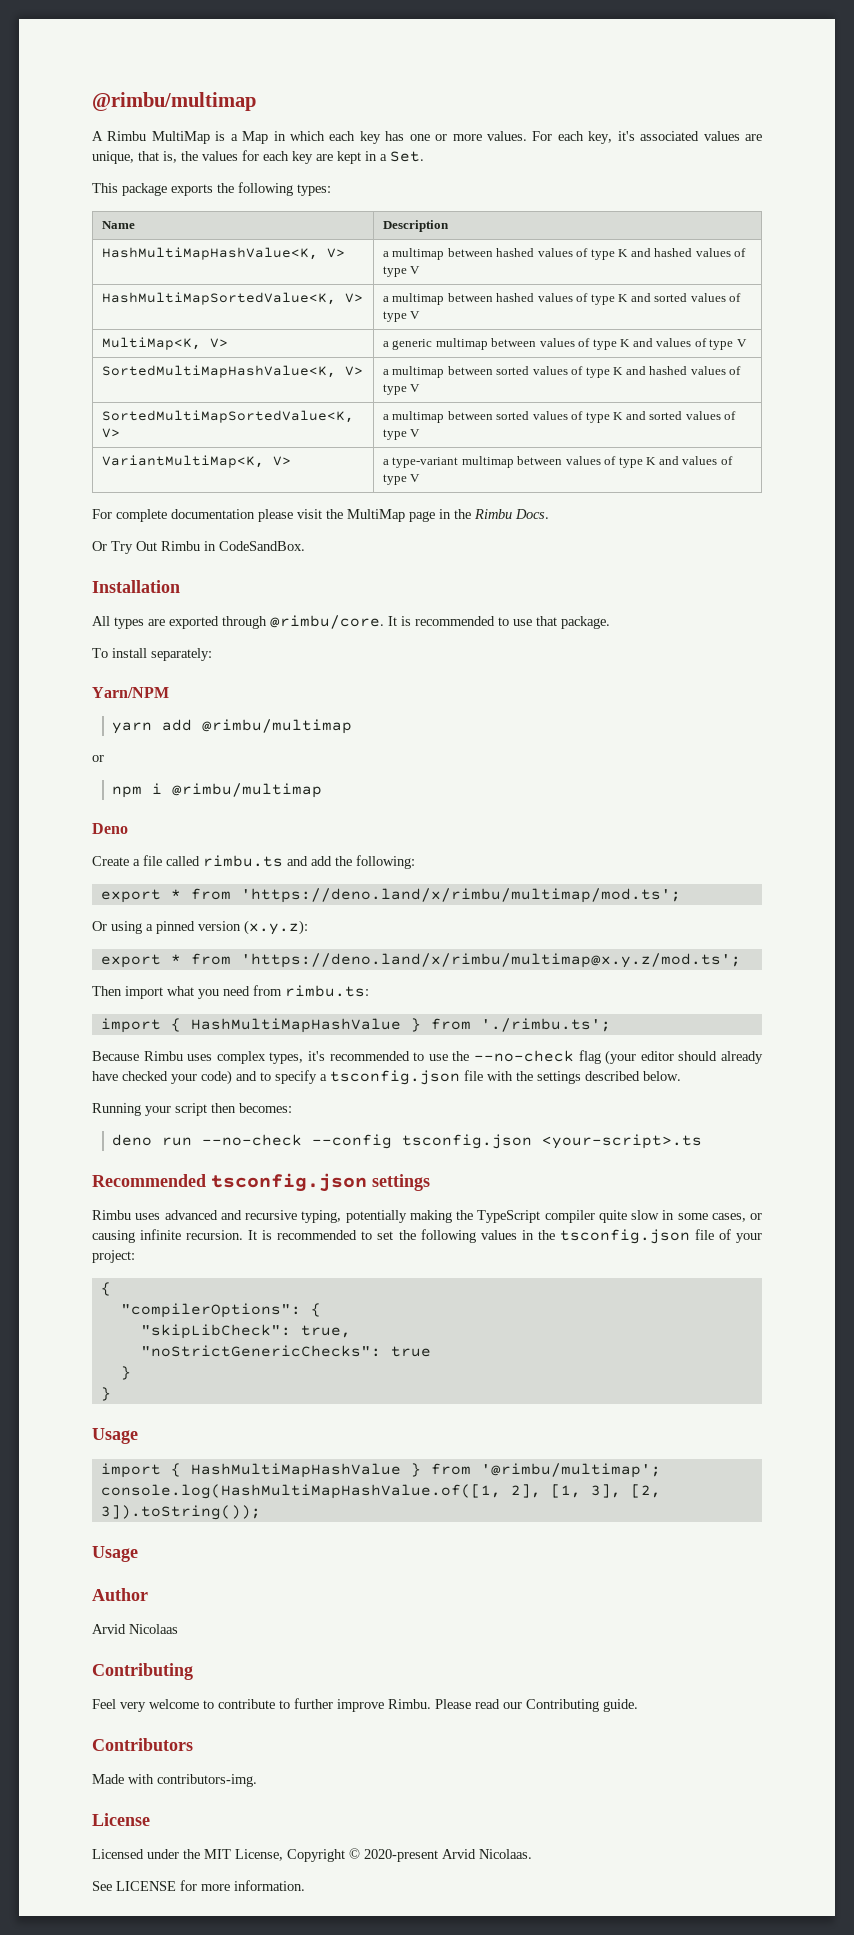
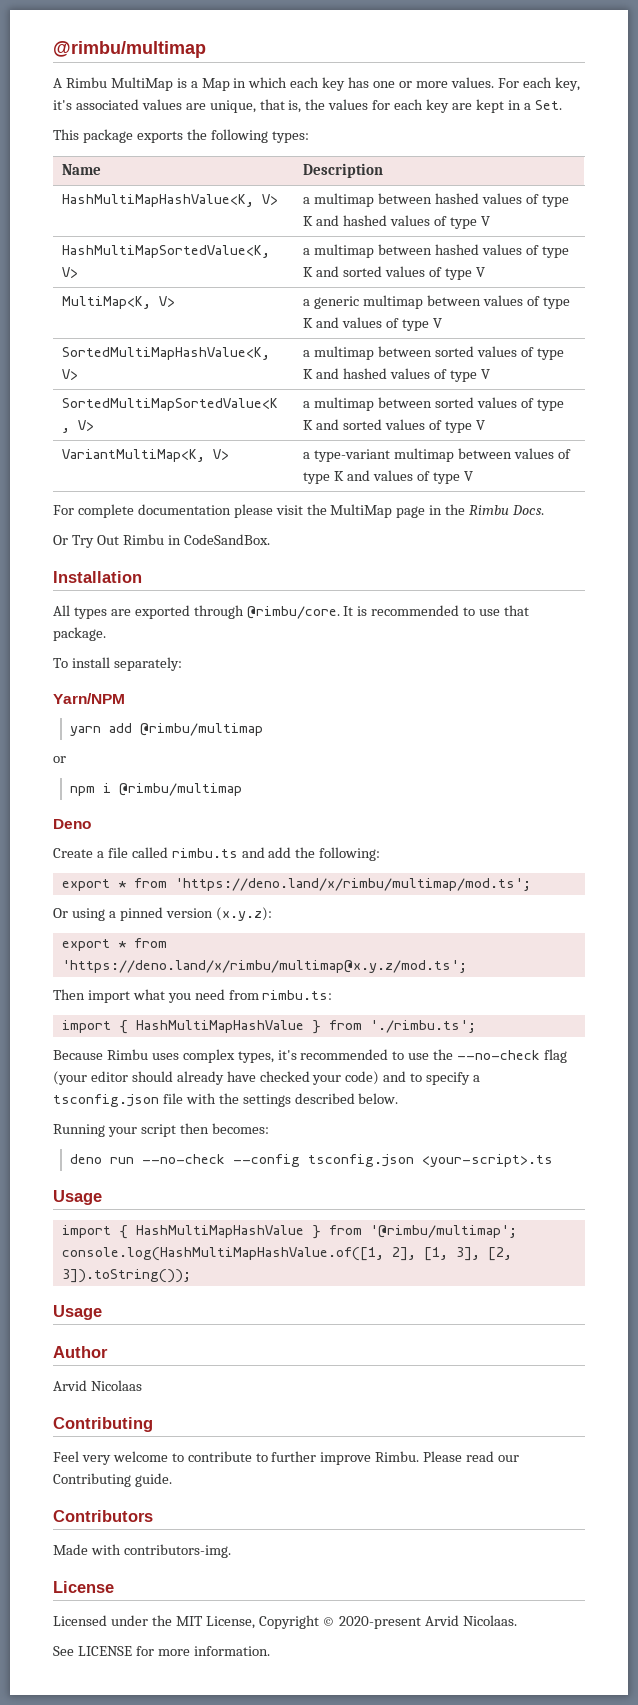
- Recommended tsconfig.json settings
- Rimbu uses advanced and recursive typing, potentially making the TypeScript compiler quite slow in some cases, or causing infinite recursion. It is recommended to set the following values in the tsconfig.json file of your project:
- {
- "compilerOptions": {
- "skipLibCheck": true,
- "noStrictGenericChecks": true
- }
- }

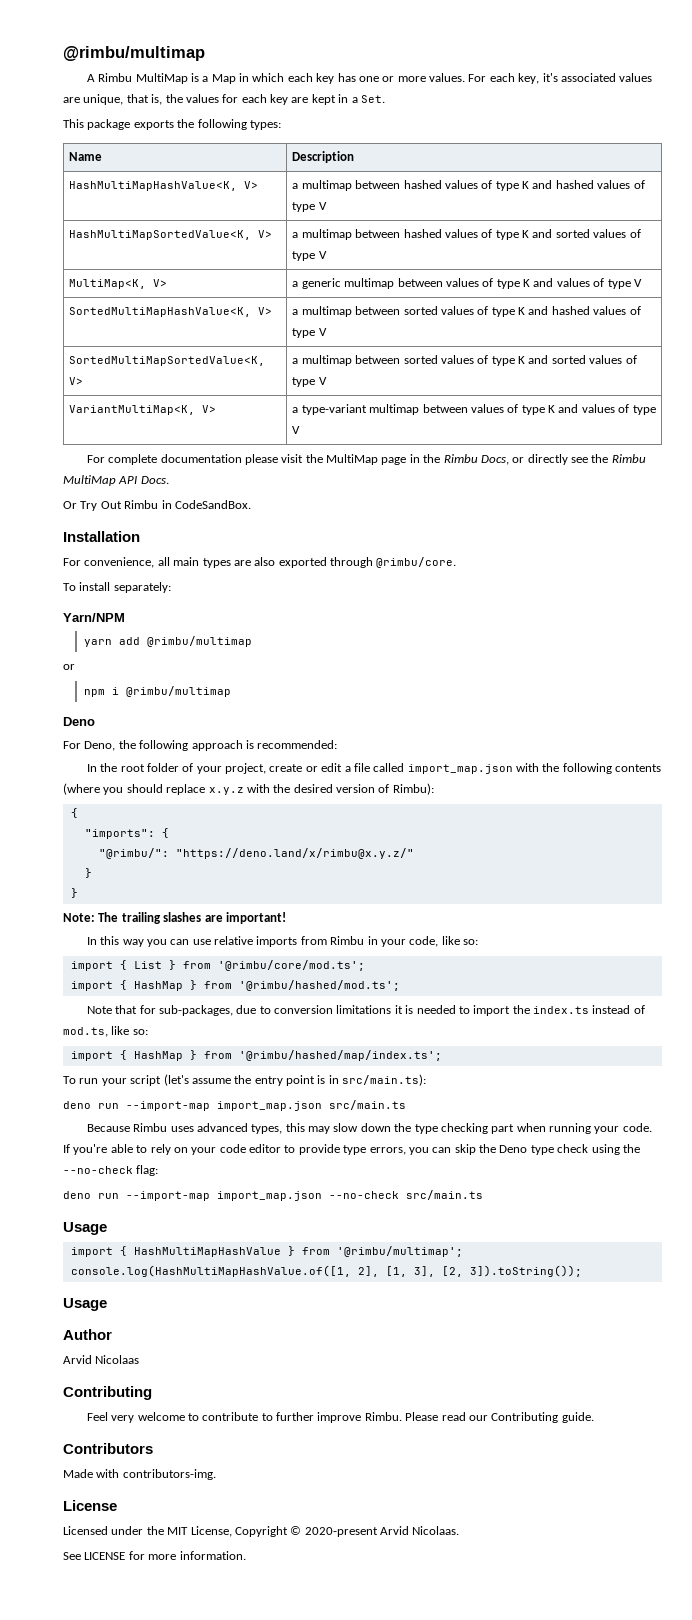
- For complete documentation please visit the MultiMap page in the Rimbu Docs.
+ For complete documentation please visit the MultiMap page in the Rimbu Docs, or directly see the Rimbu MultiMap API Docs.
- All types are exported through @rimbu/core. It is recommended to use that package.
+ For convenience, all main types are also exported through @rimbu/core.
- Create a file called rimbu.ts and add the following:
- export * from 'https://deno.land/x/rimbu/multimap/mod.ts';
- Or using a pinned version (x.y.z):
- export * from 'https://deno.land/x/rimbu/multimap@x.y.z/mod.ts';
- Then import what you need from rimbu.ts:
- import { HashMultiMapHashValue } from './rimbu.ts';
- Because Rimbu uses complex types, it's recommended to use the --no-check flag (your editor should already have checked your code) and to specify a tsconfig.json file with the settings described below.
- Running your script then becomes:
- deno run --no-check --config tsconfig.json <your-script>.ts
+ For Deno, the following approach is recommended:
+ In the root folder of your project, create or edit a file called import_map.json with the following contents (where you should replace x.y.z with the desired version of Rimbu):
+ {
+ "imports": {
+ "@rimbu/": "https://deno.land/x/rimbu@x.y.z/"
+ }
+ }
+ Note: The trailing slashes are important!
+ In this way you can use relative imports from Rimbu in your code, like so:
+ import { List } from '@rimbu/core/mod.ts';
+ import { HashMap } from '@rimbu/hashed/mod.ts';
+ Note that for sub-packages, due to conversion limitations it is needed to import the index.ts instead of mod.ts, like so:
+ import { HashMap } from '@rimbu/hashed/map/index.ts';
+ To run your script (let's assume the entry point is in src/main.ts):
+ deno run --import-map import_map.json src/main.ts
+ Because Rimbu uses advanced types, this may slow down the type checking part when running your code. If you're able to rely on your code editor to provide type errors, you can skip the Deno type check using the --no-check flag:
+ deno run --import-map import_map.json --no-check src/main.ts

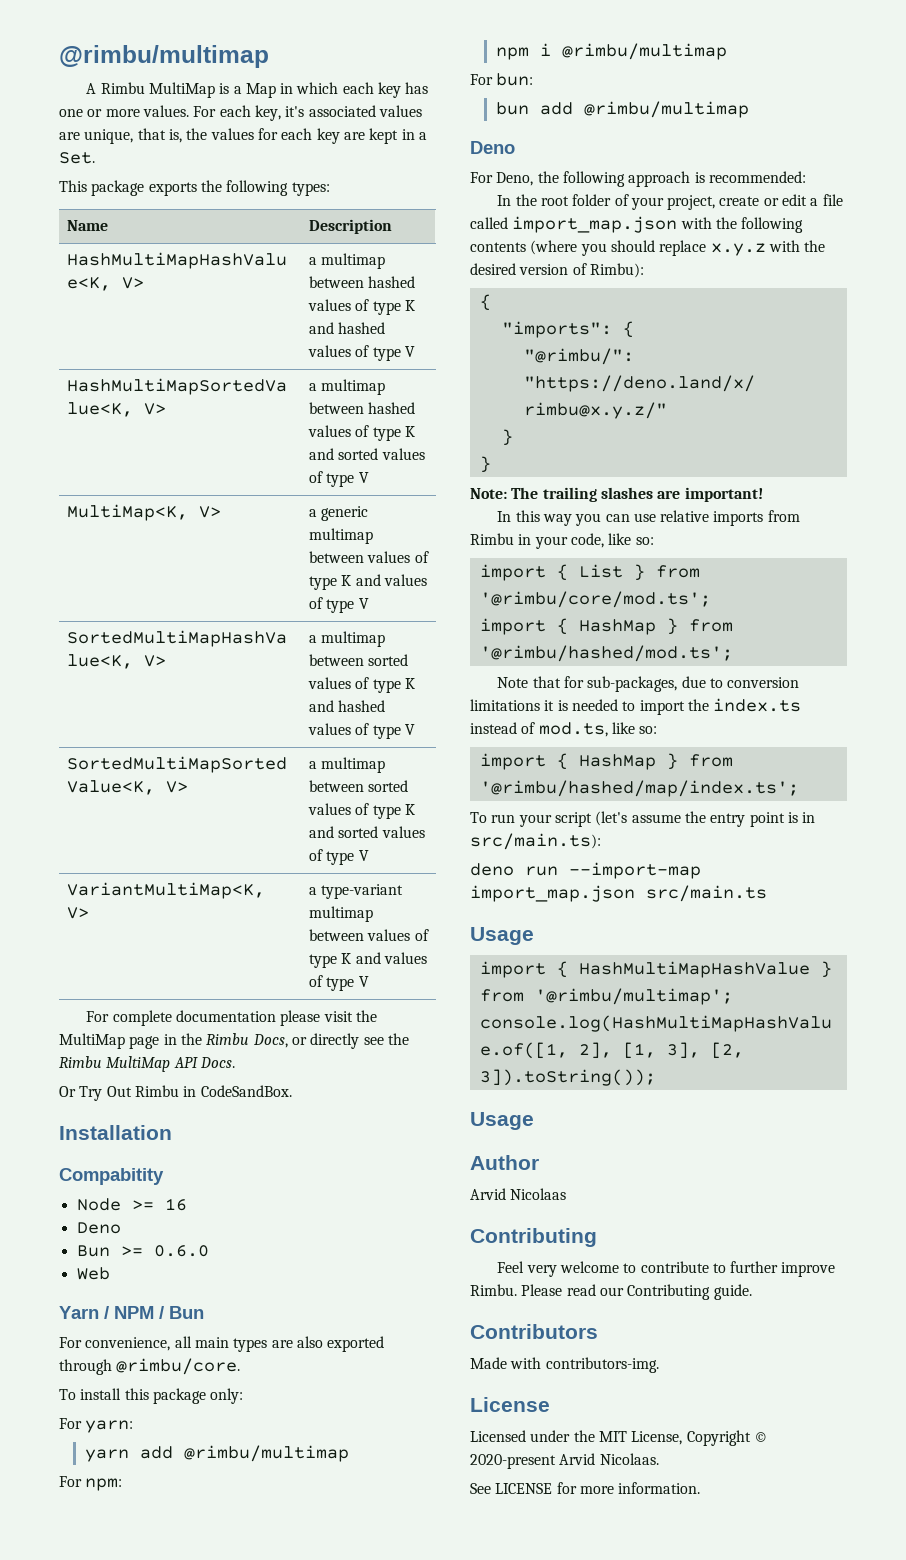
+ Compabitity
+ Node >= 16
+ Deno
+ Bun >= 0.6.0
+ Web
+ Yarn / NPM / Bun
- To install separately:
- Yarn/NPM
+ To install this package only:
+ For yarn:
  yarn add @rimbu/multimap
- or
+ For npm:
+ For bun:
+ bun add @rimbu/multimap
- Because Rimbu uses advanced types, this may slow down the type checking part when running your code. If you're able to rely on your code editor to provide type errors, you can skip the Deno type check using the --no-check flag:
- deno run --import-map import_map.json --no-check src/main.ts

